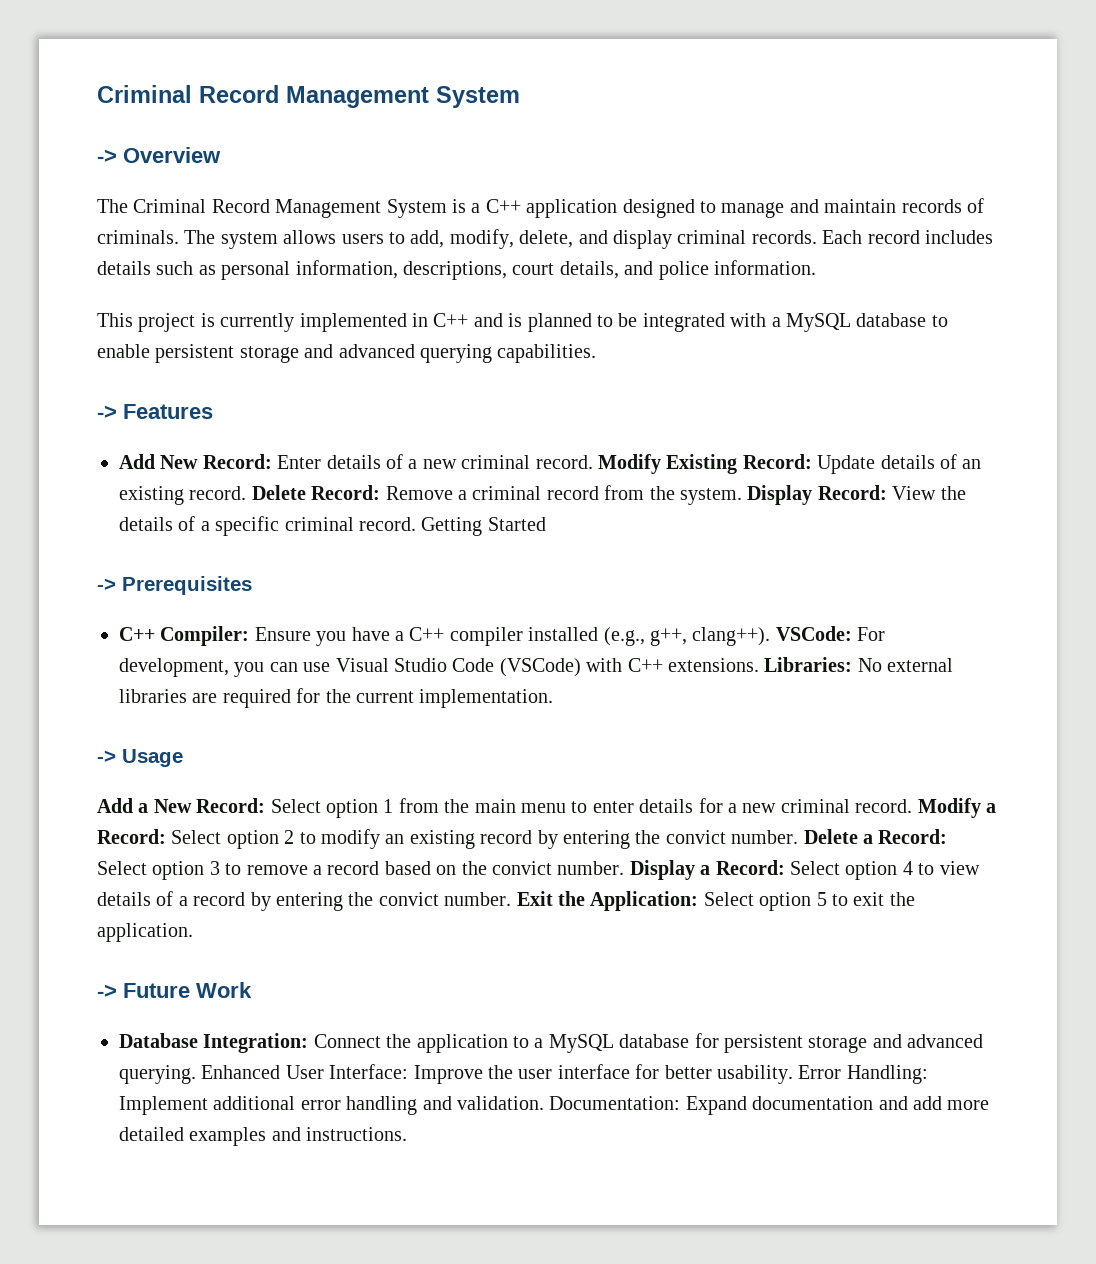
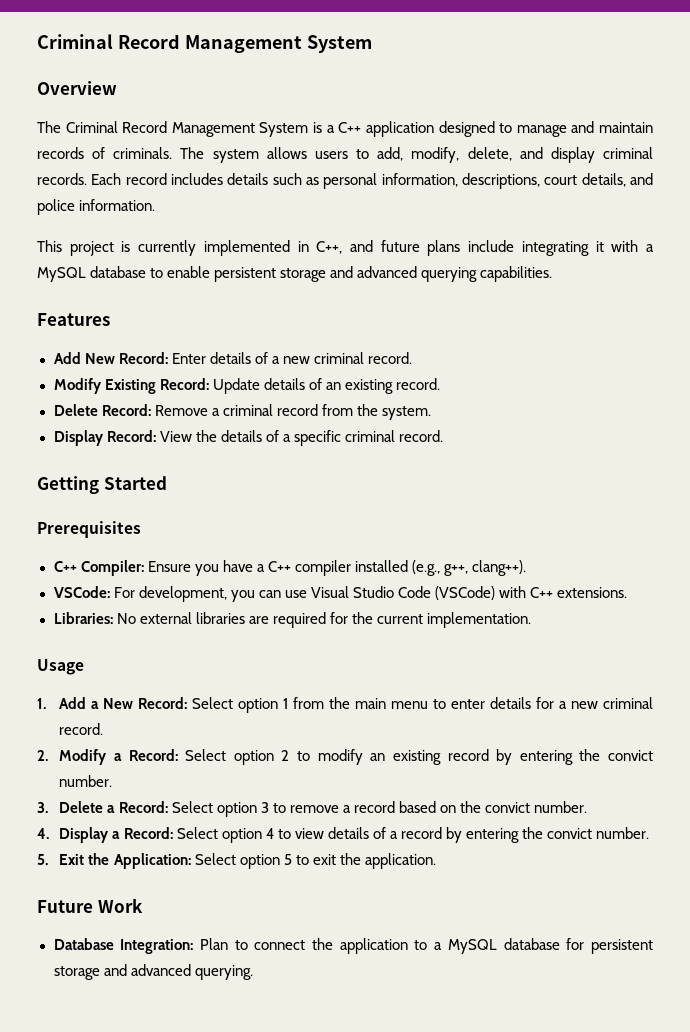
- -> Overview
+ Overview
- This project is currently implemented in C++ and is planned to be integrated with a MySQL database to enable persistent storage and advanced querying capabilities.
+ This project is currently implemented in C++, and future plans include integrating it with a MySQL database to enable persistent storage and advanced querying capabilities.
- -> Features
+ Features
- Add New Record: Enter details of a new criminal record. Modify Existing Record: Update details of an existing record. Delete Record: Remove a criminal record from the system. Display Record: View the details of a specific criminal record. Getting Started
+ Add New Record: Enter details of a new criminal record.
+ Modify Existing Record: Update details of an existing record.
+ Delete Record: Remove a criminal record from the system.
+ Display Record: View the details of a specific criminal record.
+ Getting Started
- -> Prerequisites
+ Prerequisites
- C++ Compiler: Ensure you have a C++ compiler installed (e.g., g++, clang++). VSCode: For development, you can use Visual Studio Code (VSCode) with C++ extensions. Libraries: No external libraries are required for the current implementation.
+ C++ Compiler: Ensure you have a C++ compiler installed (e.g., g++, clang++).
+ VSCode: For development, you can use Visual Studio Code (VSCode) with C++ extensions.
+ Libraries: No external libraries are required for the current implementation.
- -> Usage
+ Usage
- Add a New Record:
+ 1. Add a New Record:
- Select option 1 from the main menu to enter details for a new criminal record. Modify a Record:
+ Select option 1 from the main menu to enter details for a new criminal record.
+ 2. Modify a Record:
- Select option 2 to modify an existing record by entering the convict number. Delete a Record:
+ Select option 2 to modify an existing record by entering the convict number.
+ 3. Delete a Record:
- Select option 3 to remove a record based on the convict number. Display a Record:
+ Select option 3 to remove a record based on the convict number.
+ 4. Display a Record:
- Select option 4 to view details of a record by entering the convict number. Exit the Application:
+ Select option 4 to view details of a record by entering the convict number.
+ 5. Exit the Application:
- -> Future Work
+ Future Work
- Database Integration: Connect the application to a MySQL database for persistent storage and advanced querying. Enhanced User Interface: Improve the user interface for better usability. Error Handling: Implement additional error handling and validation. Documentation: Expand documentation and add more detailed examples and instructions.
+ Database Integration: Plan to connect the application to a MySQL database for persistent storage and advanced querying.

